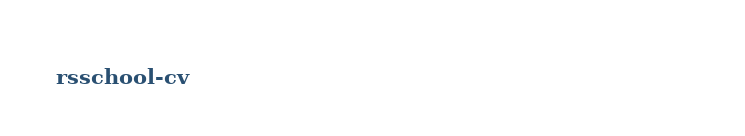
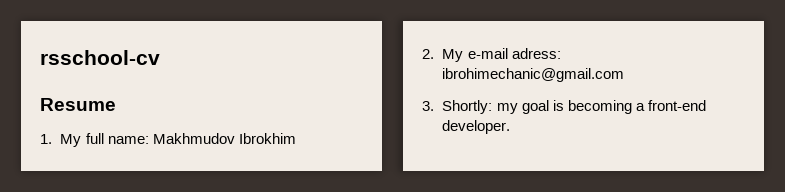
+ Resume
+ 1. My full name: Makhmudov Ibrokhim
+ 2. My e-mail adress: ibrohimechanic@gmail.com
+ 3. Shortly: my goal is becoming a front-end developer.

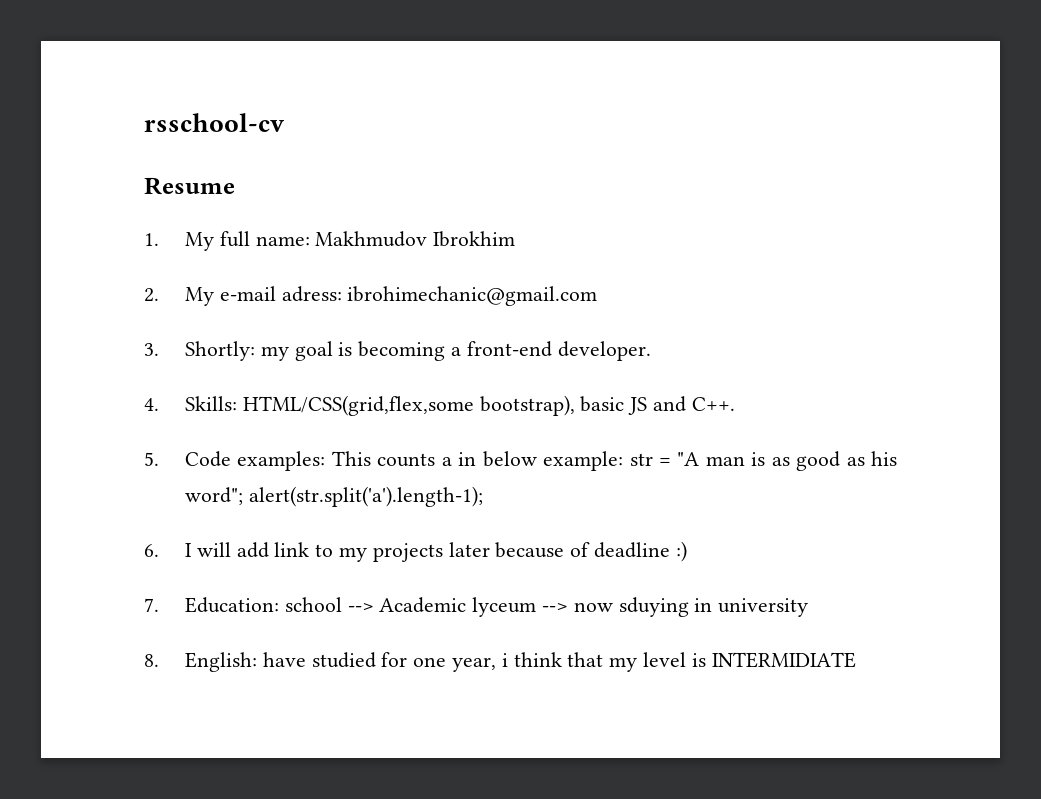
+ 4. Skills: HTML/CSS(grid,flex,some bootstrap), basic JS and C++.
+ 5. Code examples: This counts a in below example: str = "A man is as good as his word"; alert(str.split('a').length-1);
+ 6. I will add link to my projects later because of deadline :)
+ 7. Education: school --> Academic lyceum --> now sduying in university
+ 8. English: have studied for one year, i think that my level is INTERMIDIATE

